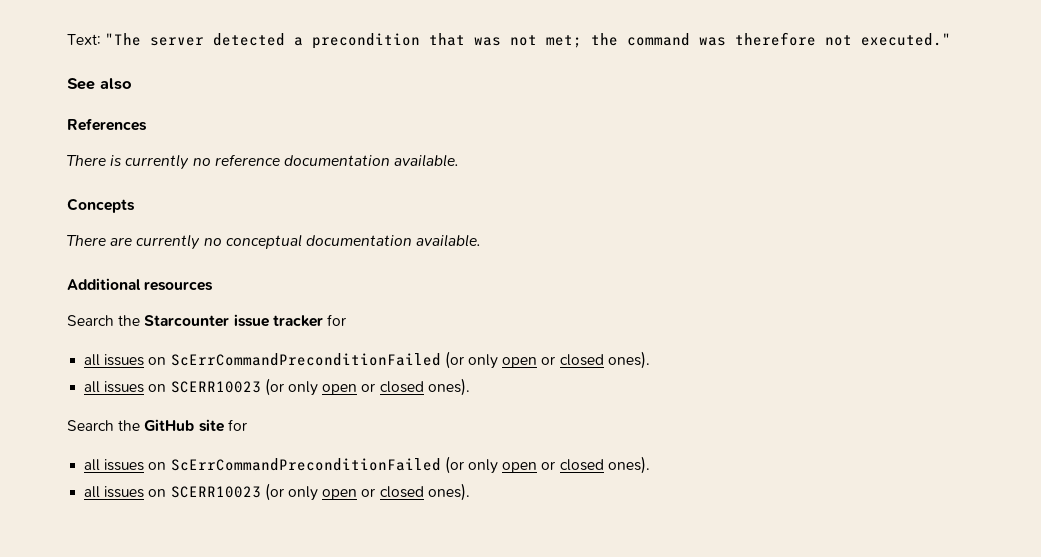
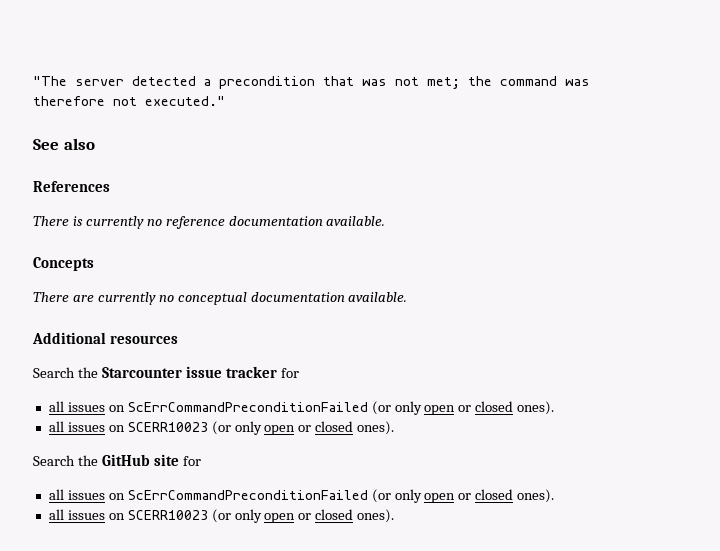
- Text: "The server detected a precondition that was not met; the command was therefore not executed."
+ "The server detected a precondition that was not met; the command was therefore not executed."

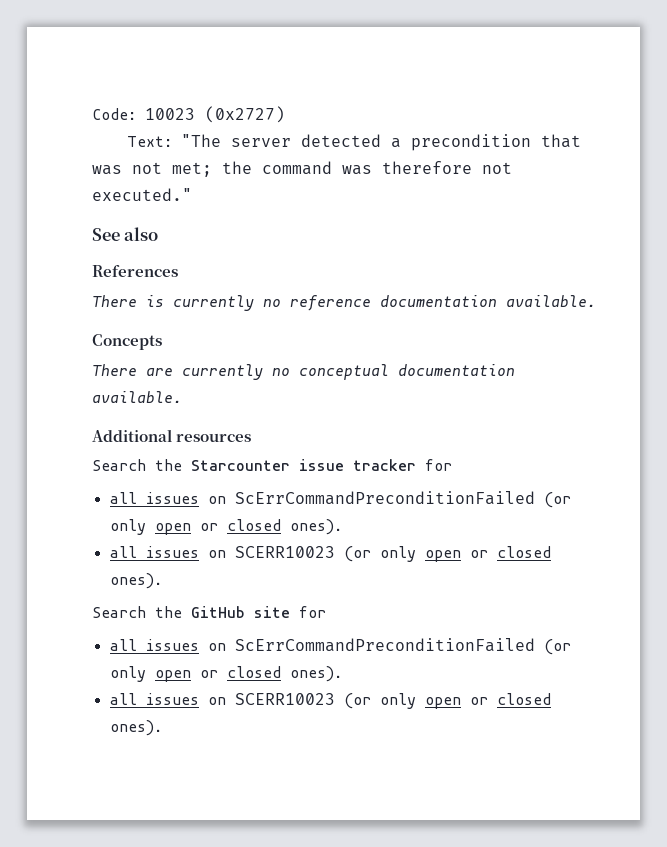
- "The server detected a precondition that was not met; the command was therefore not executed."
+ Code: 10023 (0x2727)
+ Text: "The server detected a precondition that was not met; the command was therefore not executed."

